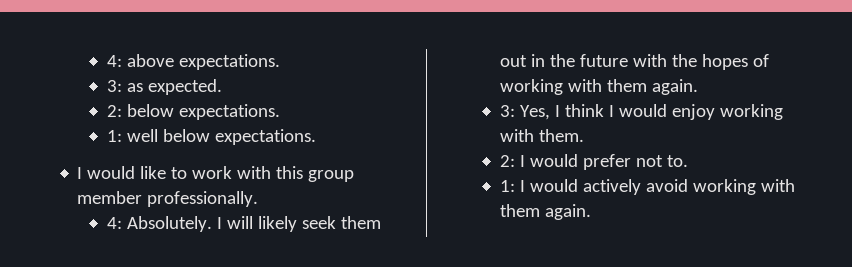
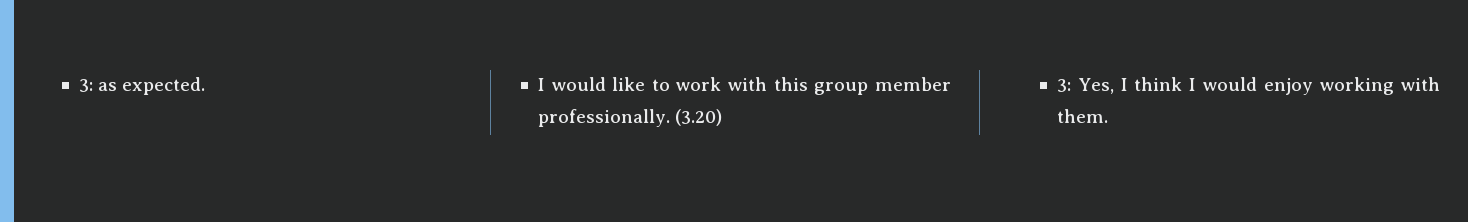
- 4: above expectations.
- 2: below expectations.
- 1: well below expectations.
- I would like to work with this group member professionally.
- 4: Absolutely. I will likely seek them out in the future with the hopes of working with them again.
+ I would like to work with this group member professionally. (3.20)
- 2: I would prefer not to.
- 1: I would actively avoid working with them again.

